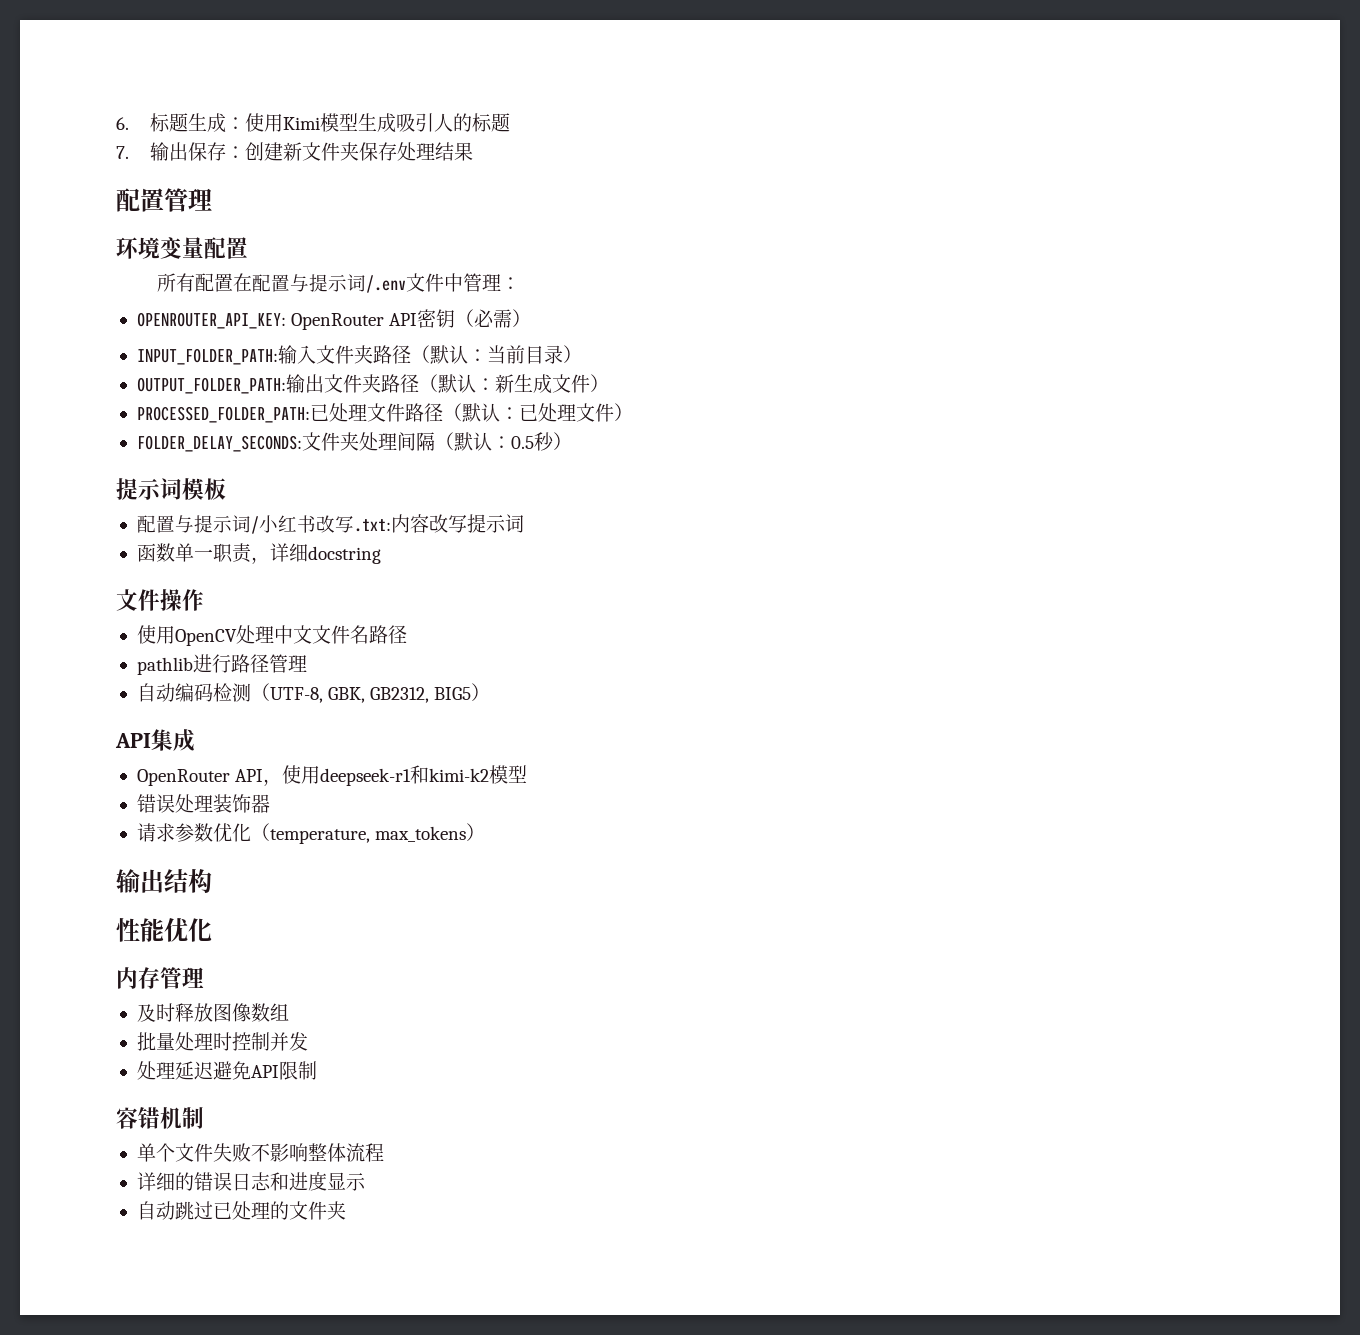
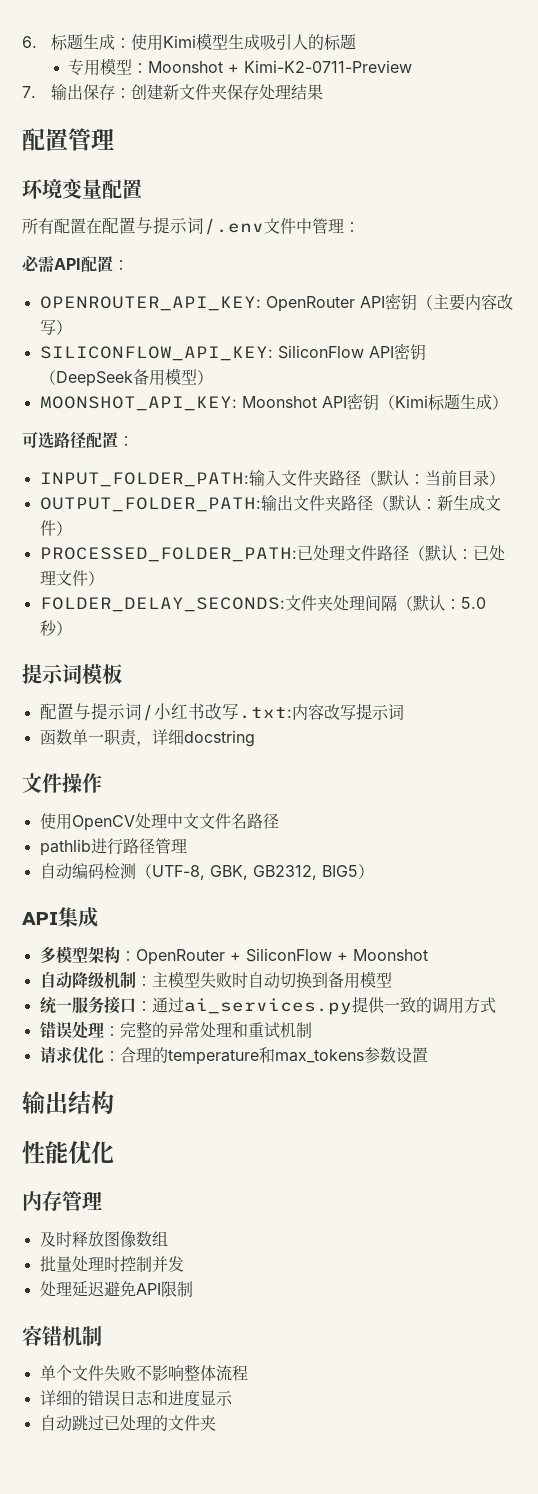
+ 专用模型：Moonshot + Kimi-K2-0711-Preview
+ 必需API配置：
- OPENROUTER_API_KEY: OpenRouter API密钥（必需）
+ OPENROUTER_API_KEY: OpenRouter API密钥（主要内容改写）
+ SILICONFLOW_API_KEY: SiliconFlow API密钥（DeepSeek备用模型）
+ MOONSHOT_API_KEY: Moonshot API密钥（Kimi标题生成）
+ 可选路径配置：
- FOLDER_DELAY_SECONDS:文件夹处理间隔（默认：0.5秒）
+ FOLDER_DELAY_SECONDS:文件夹处理间隔（默认：5.0秒）
- OpenRouter API，使用deepseek-r1和kimi-k2模型
- 错误处理装饰器
- 请求参数优化（temperature, max_tokens）
+ 多模型架构：OpenRouter + SiliconFlow + Moonshot
+ 自动降级机制：主模型失败时自动切换到备用模型
+ 统一服务接口：通过ai_services.py提供一致的调用方式
+ 错误处理：完整的异常处理和重试机制
+ 请求优化：合理的temperature和max_tokens参数设置

